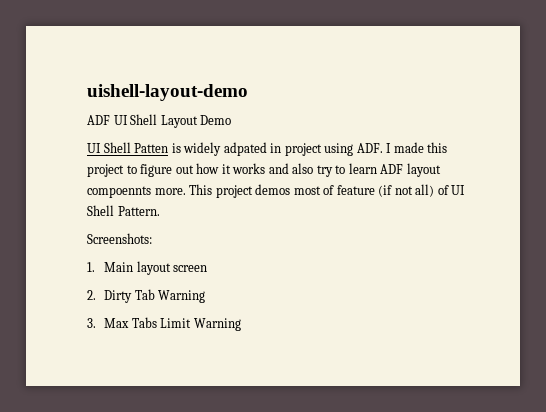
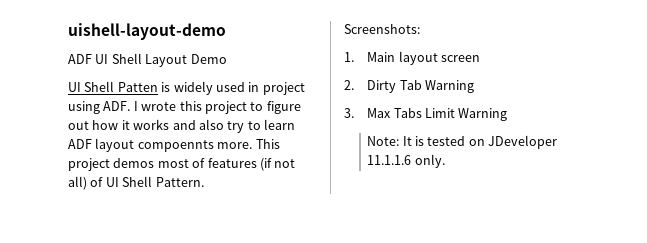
- UI Shell Patten is widely adpated in project using ADF. I made this project to figure out how it works and also try to learn ADF layout compoennts more.
+ UI Shell Patten is widely used in project using ADF. I wrote this project to figure out how it works and also try to learn ADF layout compoennts more.
- This project demos most of feature (if not all) of UI Shell Pattern.
+ This project demos most of features (if not all) of UI Shell Pattern.
+ Note: It is tested on JDeveloper 11.1.1.6 only.

